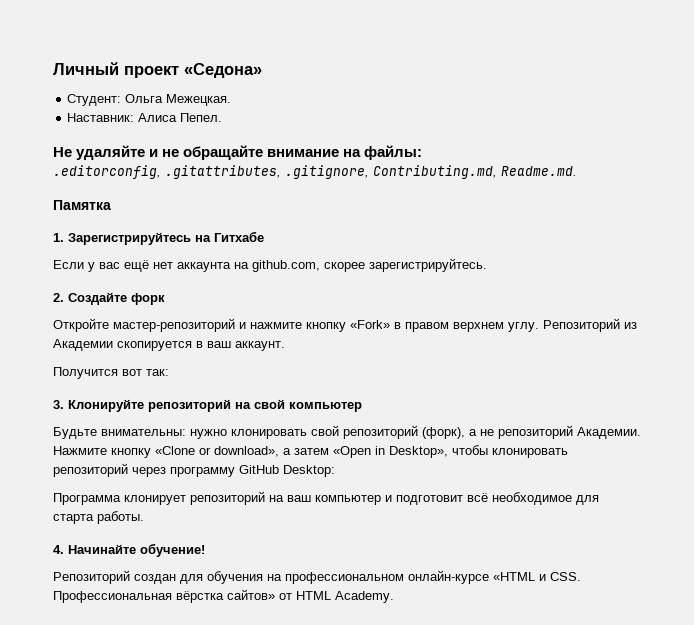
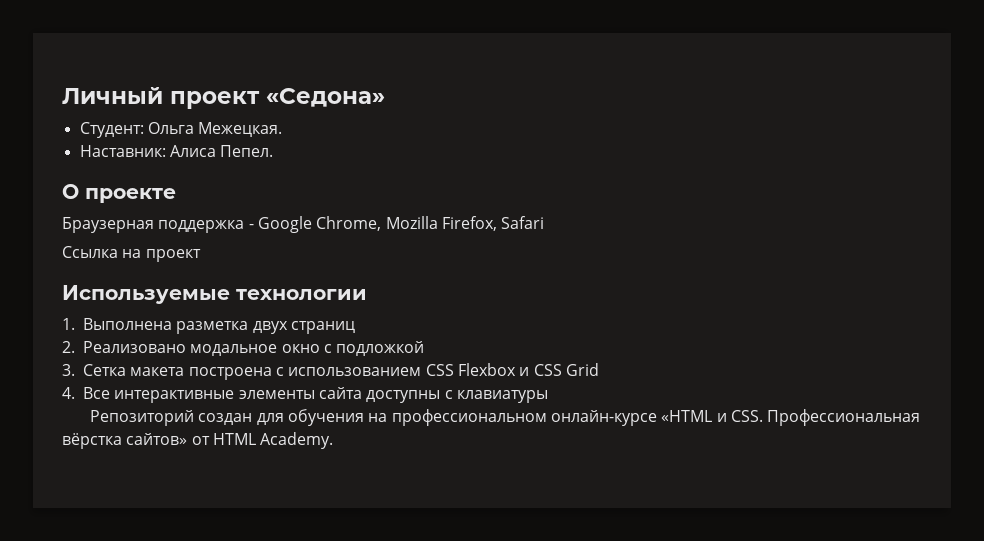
- Не удаляйте и не обращайте внимание на файлы:
- .editorconfig, .gitattributes, .gitignore, Contributing.md, Readme.md.
- Памятка
- 1. Зарегистрируйтесь на Гитхабе
- Если у вас ещё нет аккаунта на github.com, скорее зарегистрируйтесь.
- 2. Создайте форк
- Откройте мастер-репозиторий и нажмите кнопку «Fork» в правом верхнем углу. Репозиторий из Академии скопируется в ваш аккаунт.
- Получится вот так:
- 3. Клонируйте репозиторий на свой компьютер
- Будьте внимательны: нужно клонировать свой репозиторий (форк), а не репозиторий Академии. Нажмите кнопку «Clone or download», а затем «Open in Desktop», чтобы клонировать репозиторий через программу GitHub Desktop:
- Программа клонирует репозиторий на ваш компьютер и подготовит всё необходимое для старта работы.
- 4. Начинайте обучение!
+ О проекте
+ Браузерная поддержка - Google Chrome, Mozilla Firefox, Safari
+ Ссылка на проект
+ Используемые технологии
+ 1. Выполнена разметка двух страниц
+ 2. Реализовано модальное окно с подложкой
+ 3. Сетка макета построена с использованием CSS Flexbox и CSS Grid
+ 4. Все интерактивные элементы сайта доступны с клавиатуры

